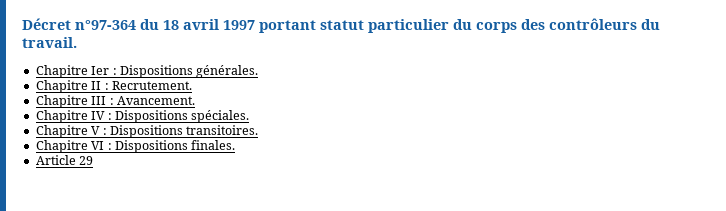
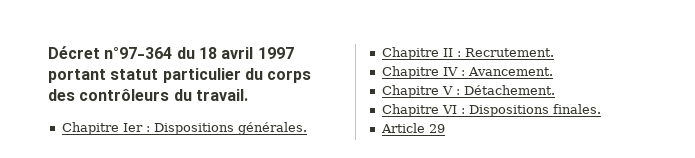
- Chapitre III : Avancement.
+ Chapitre IV : Avancement.
- Chapitre IV : Dispositions spéciales.
- Chapitre V : Dispositions transitoires.
+ Chapitre V : Détachement.

